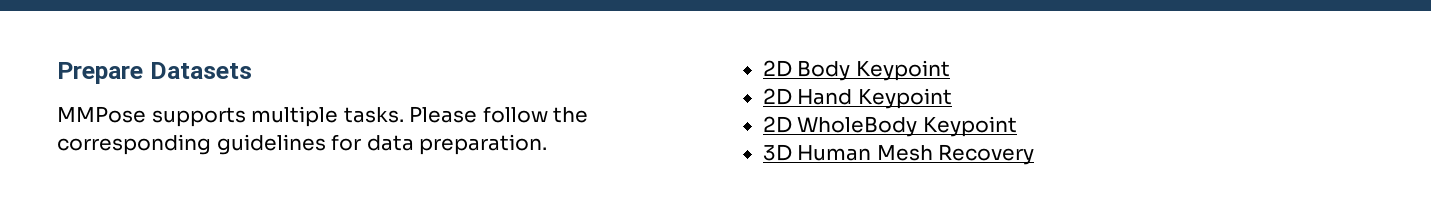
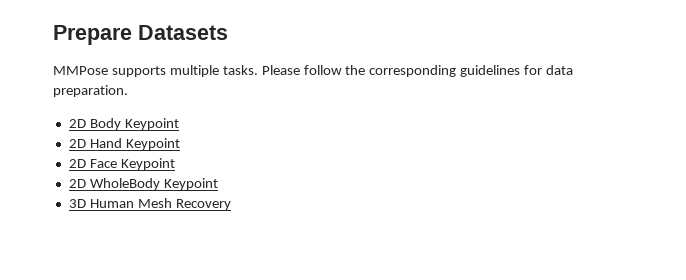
+ 2D Face Keypoint

